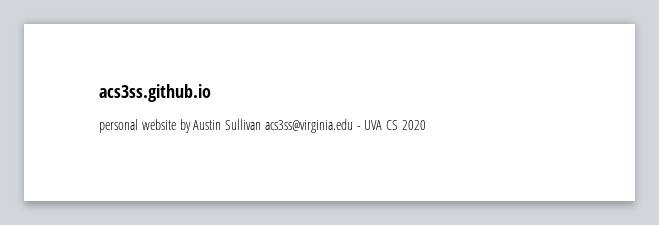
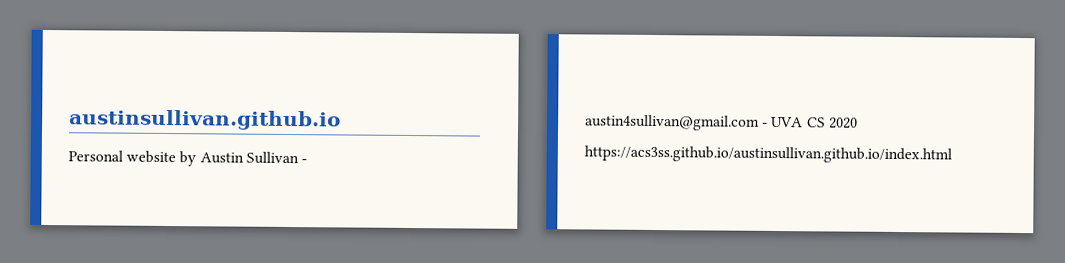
- acs3ss.github.io
- personal website by Austin Sullivan acs3ss@virginia.edu - UVA CS 2020
+ austinsullivan.github.io
+ Personal website by Austin Sullivan - austin4sullivan@gmail.com - UVA CS 2020
+ https://acs3ss.github.io/austinsullivan.github.io/index.html

